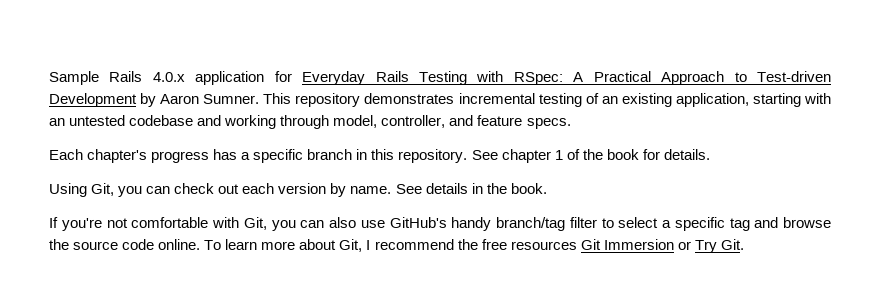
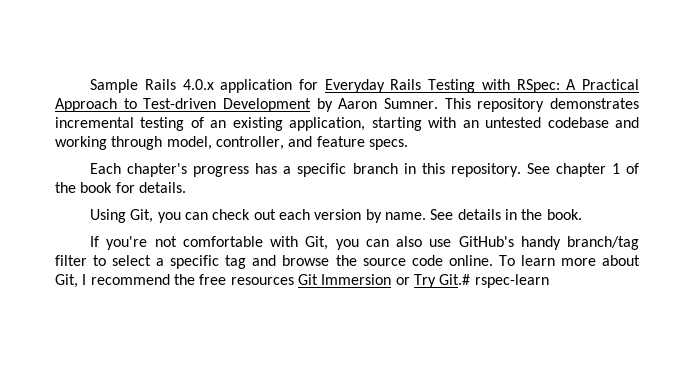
- To learn more about Git, I recommend the free resources Git Immersion or Try Git.
+ To learn more about Git, I recommend the free resources Git Immersion or Try Git.# rspec-learn

